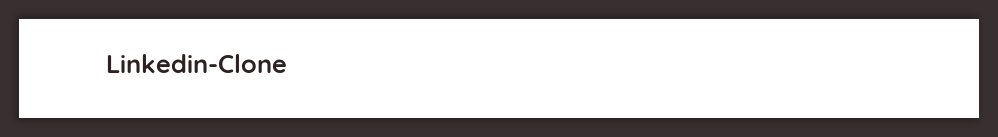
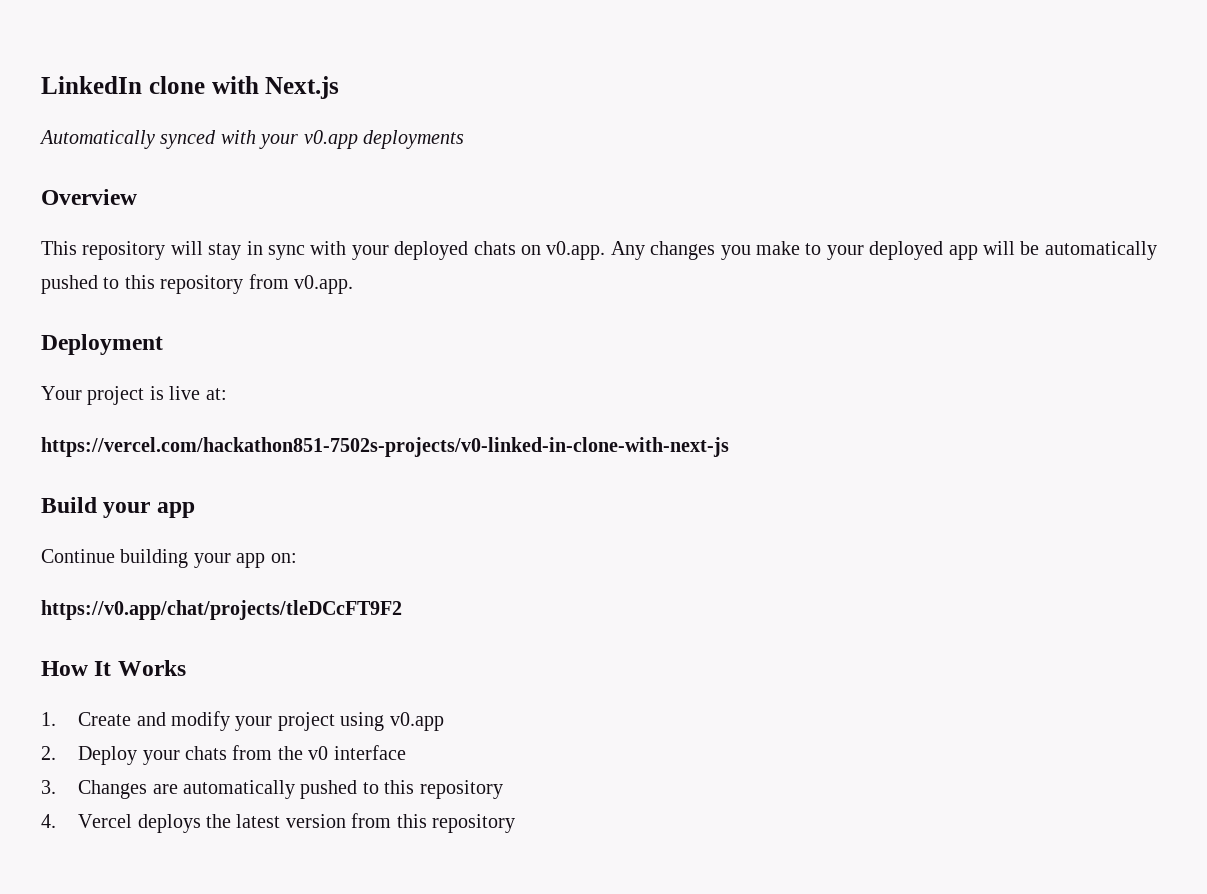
- Linkedin-Clone
+ LinkedIn clone with Next.js
+ Automatically synced with your v0.app deployments
+ Overview
+ This repository will stay in sync with your deployed chats on v0.app. Any changes you make to your deployed app will be automatically pushed to this repository from v0.app.
+ Deployment
+ Your project is live at:
+ https://vercel.com/hackathon851-7502s-projects/v0-linked-in-clone-with-next-js
+ Build your app
+ Continue building your app on:
+ https://v0.app/chat/projects/tleDCcFT9F2
+ How It Works
+ 1. Create and modify your project using v0.app
+ 2. Deploy your chats from the v0 interface
+ 3. Changes are automatically pushed to this repository
+ 4. Vercel deploys the latest version from this repository

